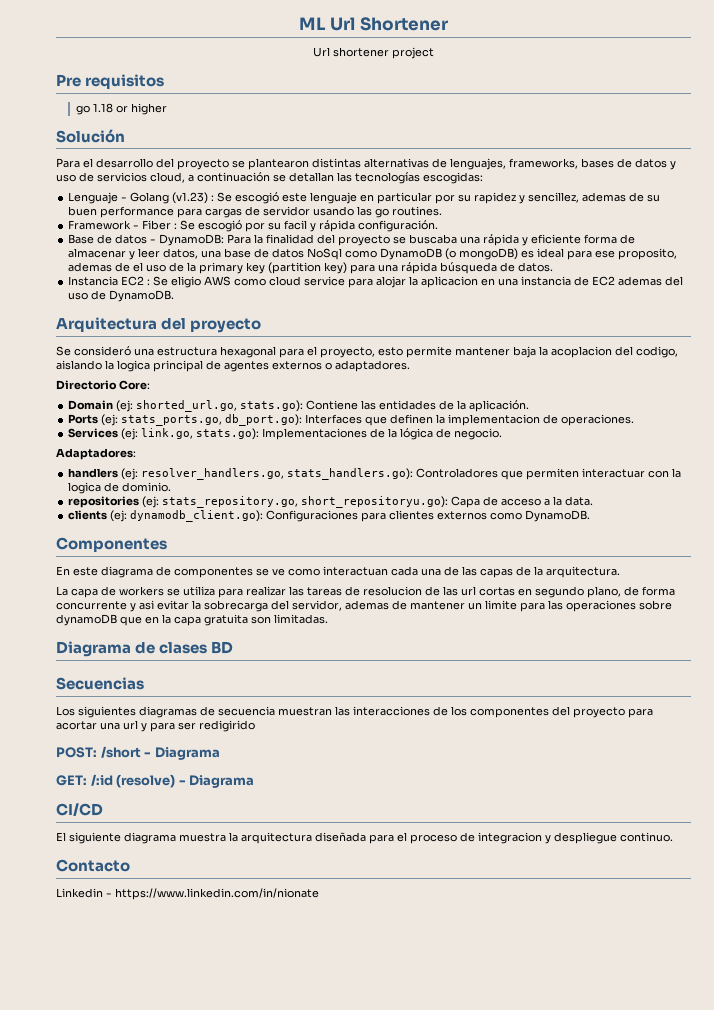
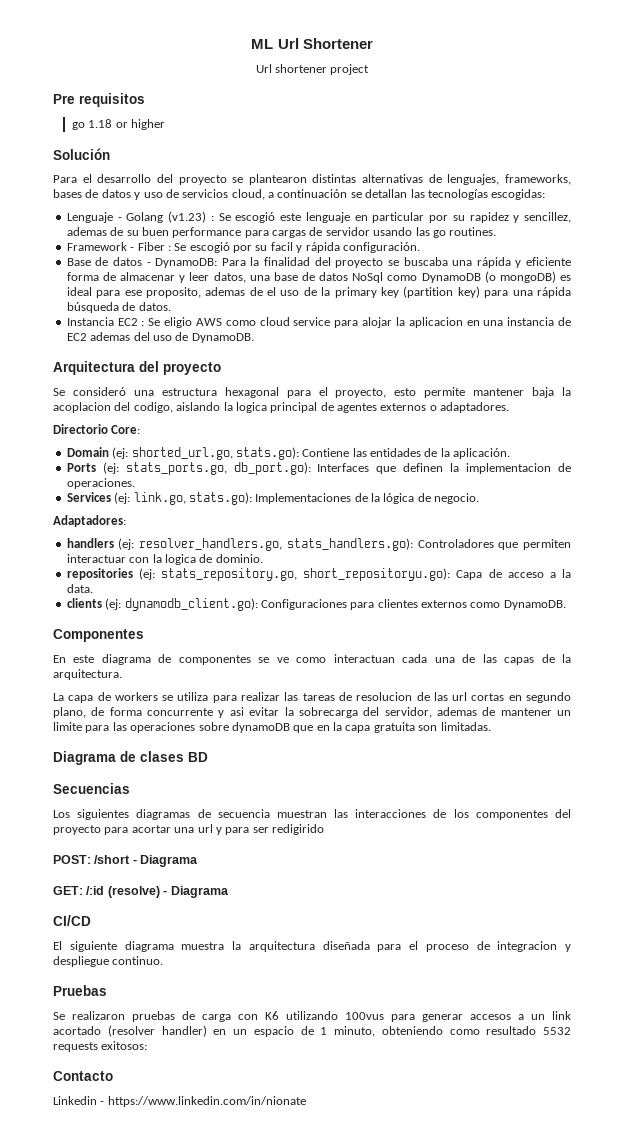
+ Pruebas
+ Se realizaron pruebas de carga con K6 utilizando 100vus para generar accesos a un link acortado (resolver handler) en un espacio de 1 minuto, obteniendo como resultado 5532 requests exitosos:

